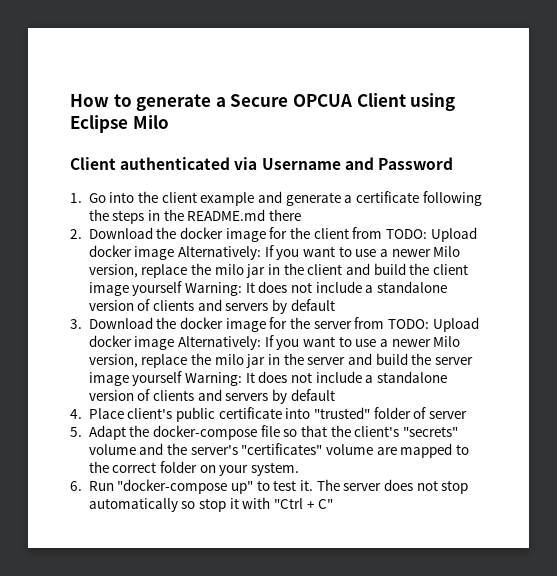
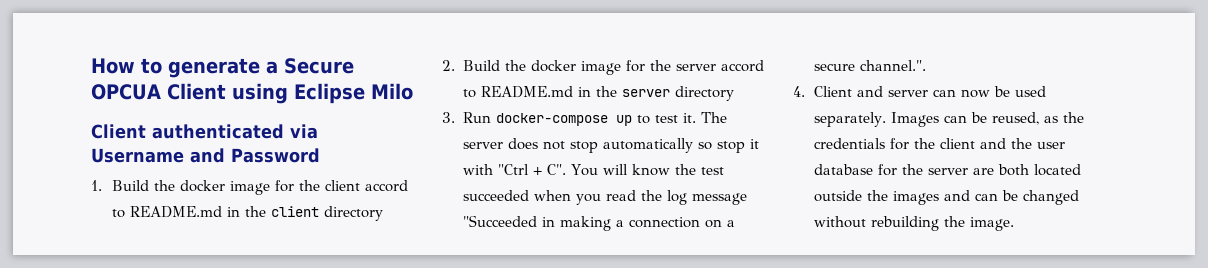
- 1. Go into the client example and generate a certificate following the steps in the README.md there
- 2. Download the docker image for the client from TODO: Upload docker image Alternatively: If you want to use a newer Milo version, replace the milo jar in the client and build the client image yourself Warning: It does not include a standalone version of clients and servers by default
- 3. Download the docker image for the server from TODO: Upload docker image Alternatively: If you want to use a newer Milo version, replace the milo jar in the server and build the server image yourself Warning: It does not include a standalone version of clients and servers by default
- 4. Place client's public certificate into "trusted" folder of server
- 5. Adapt the docker-compose file so that the client's "secrets" volume and the server's "certificates" volume are mapped to the correct folder on your system.
- 6. Run "docker-compose up" to test it.
+ 1. Build the docker image for the client accord to README.md in the client directory
+ 2. Build the docker image for the server accord to README.md in the server directory
+ 3. Run docker-compose up to test it.
- The server does not stop automatically so stop it with "Ctrl + C"
+ The server does not stop automatically so stop it with "Ctrl + C". You will know the test succeeded when you read the log message "Succeeded in making a connection on a secure channel.".
+ 4. Client and server can now be used separately. Images can be reused, as the credentials for the client and the user database for the server are both located outside the images and can be changed without rebuilding the image.

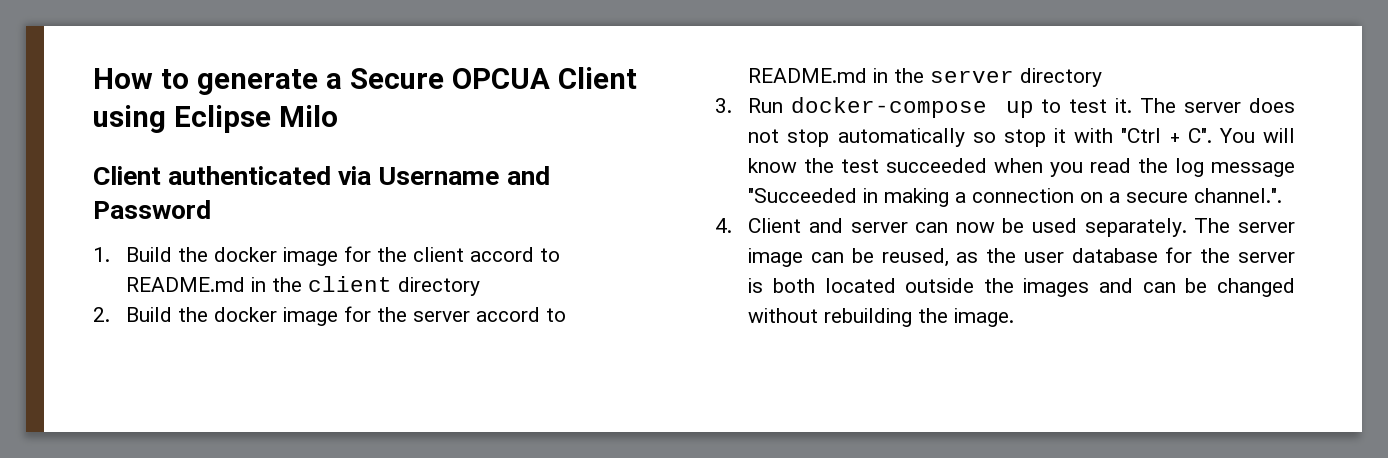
- Images can be reused, as the credentials for the client and the user database for the server are both located outside the images and can be changed without rebuilding the image.
+ The server image can be reused, as the user database for the server is both located outside the images and can be changed without rebuilding the image.

